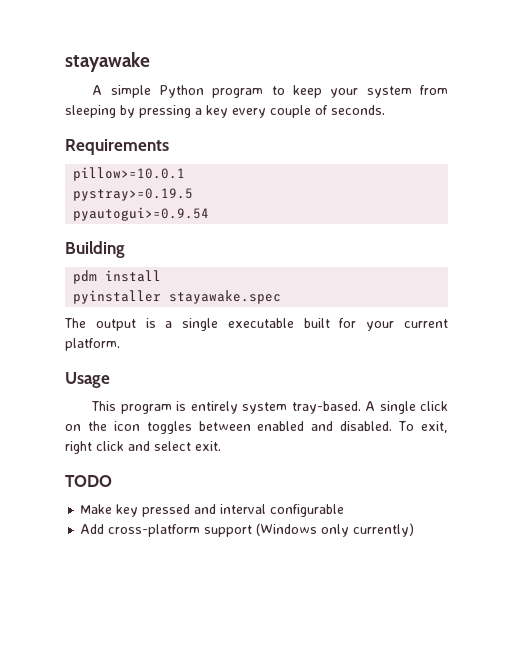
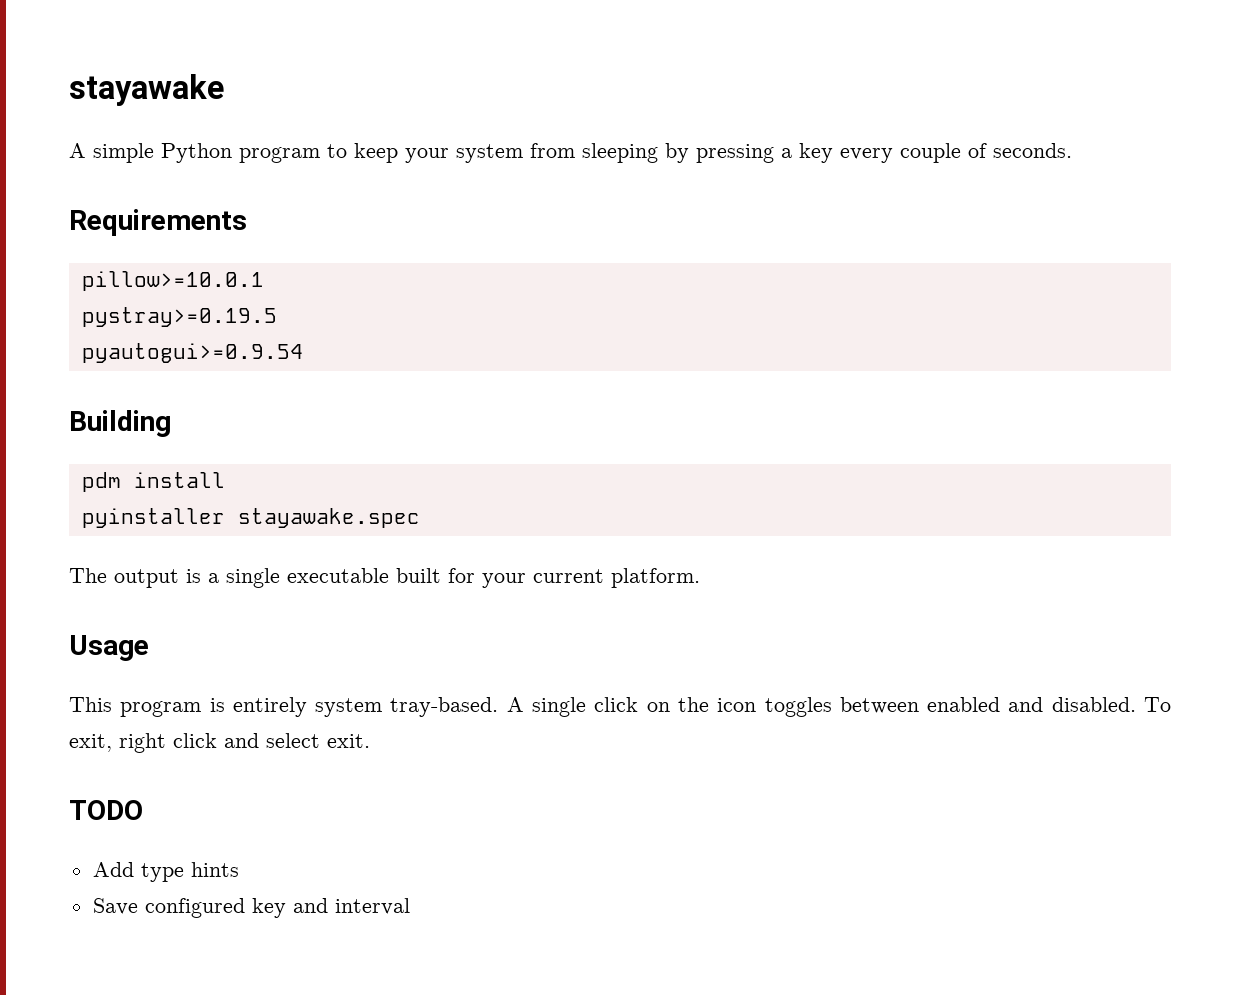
- Make key pressed and interval configurable
- Add cross-platform support (Windows only currently)
+ Add type hints
+ Save configured key and interval

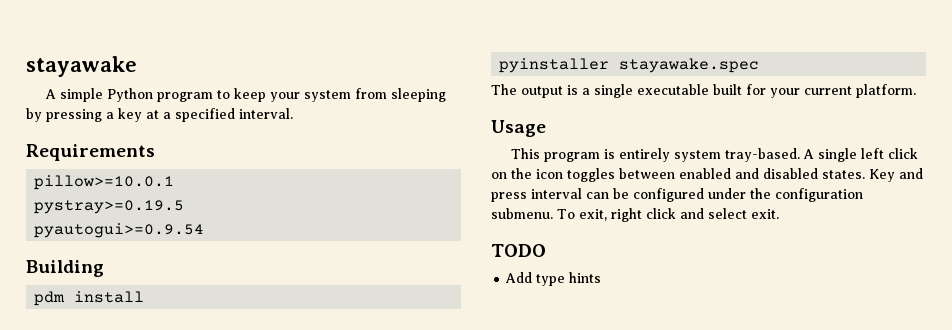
- A simple Python program to keep your system from sleeping by pressing a key every couple of seconds.
+ A simple Python program to keep your system from sleeping by pressing a key at a specified interval.
- A single click on the icon toggles between enabled and disabled.
+ A single left click on the icon toggles between enabled and disabled states. Key and press interval can be configured under the configuration submenu.
- Save configured key and interval

